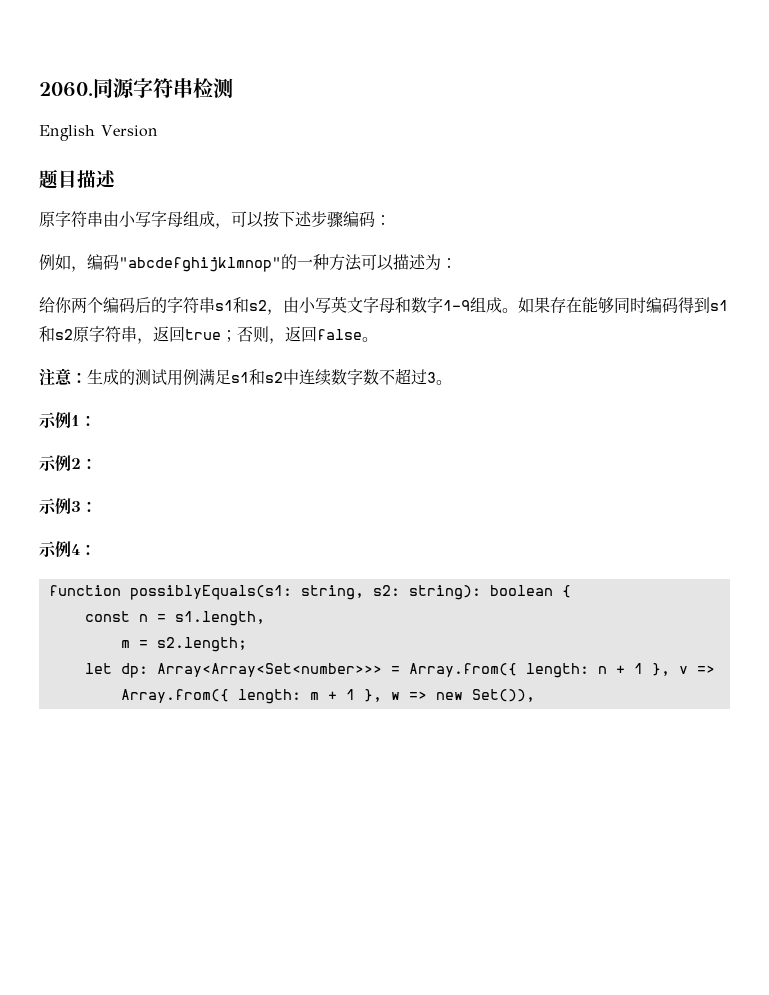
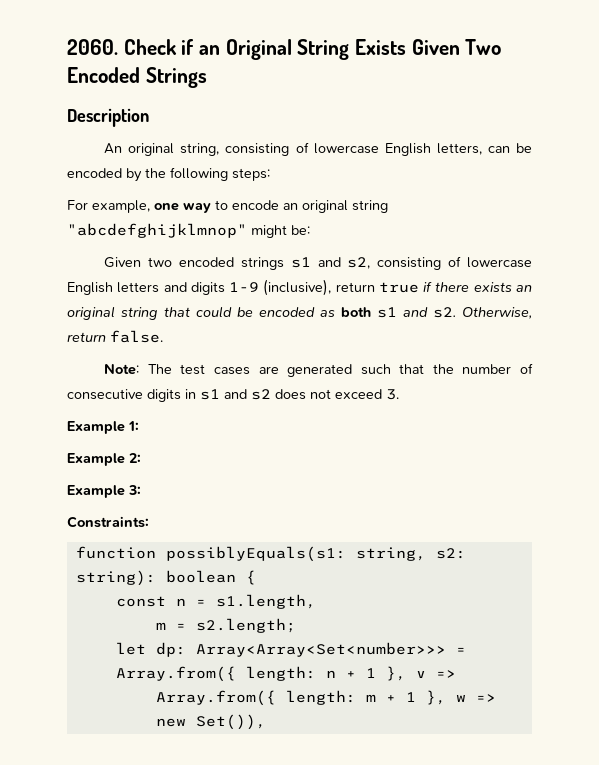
- 同源字符串检测
- English Version
- 题目描述
- 原字符串由小写字母组成，可以按下述步骤编码：
- 例如，编码"abcdefghijklmnop"的一种方法可以描述为：
- 给你两个编码后的字符串s1和s2，由小写英文字母和数字1-9组成。如果存在能够同时编码得到s1和s2原字符串，返回true；否则，返回false。
- 注意：生成的测试用例满足s1和s2中连续数字数不超过3。
- 示例1：
- 示例2：
- 示例3：
- 示例4：
+ Check if an Original String Exists Given Two Encoded Strings
+ Description
+ An original string, consisting of lowercase English letters, can be encoded by the following steps:
+ For example, one way to encode an original string "abcdefghijklmnop" might be:
+ Given two encoded strings s1 and s2, consisting of lowercase English letters and digits 1-9 (inclusive), return true if there exists an original string that could be encoded as both s1 and s2. Otherwise, return false.
+ Note: The test cases are generated such that the number of consecutive digits in s1 and s2 does not exceed 3.
+ Example 1:
+ Example 2:
+ Example 3:
+ Constraints:

